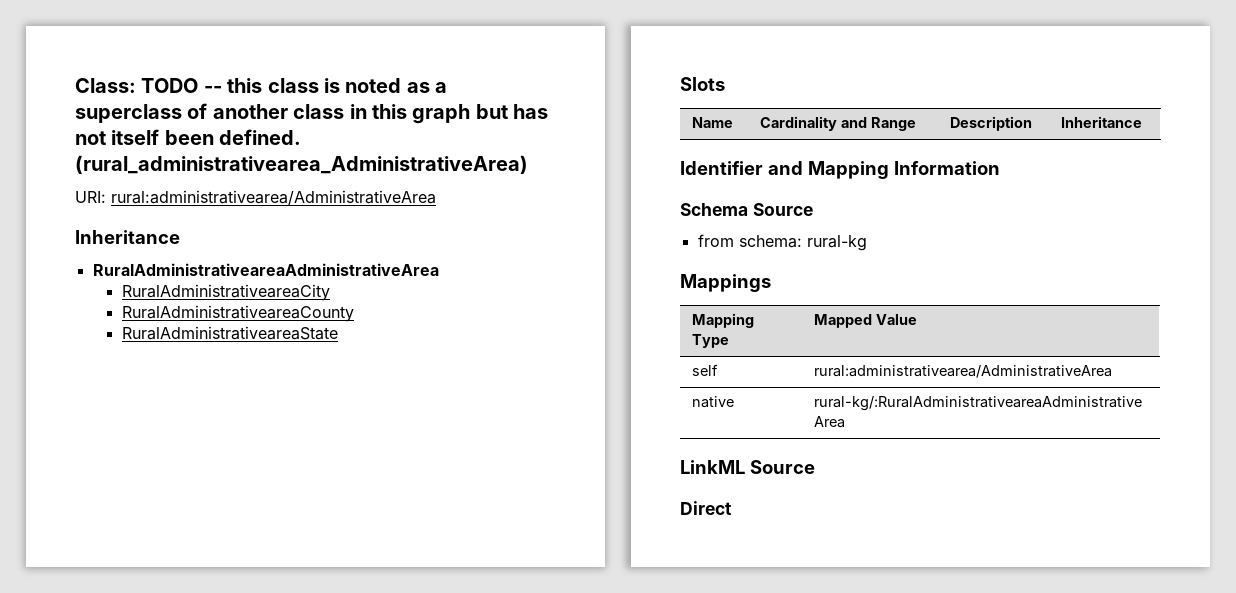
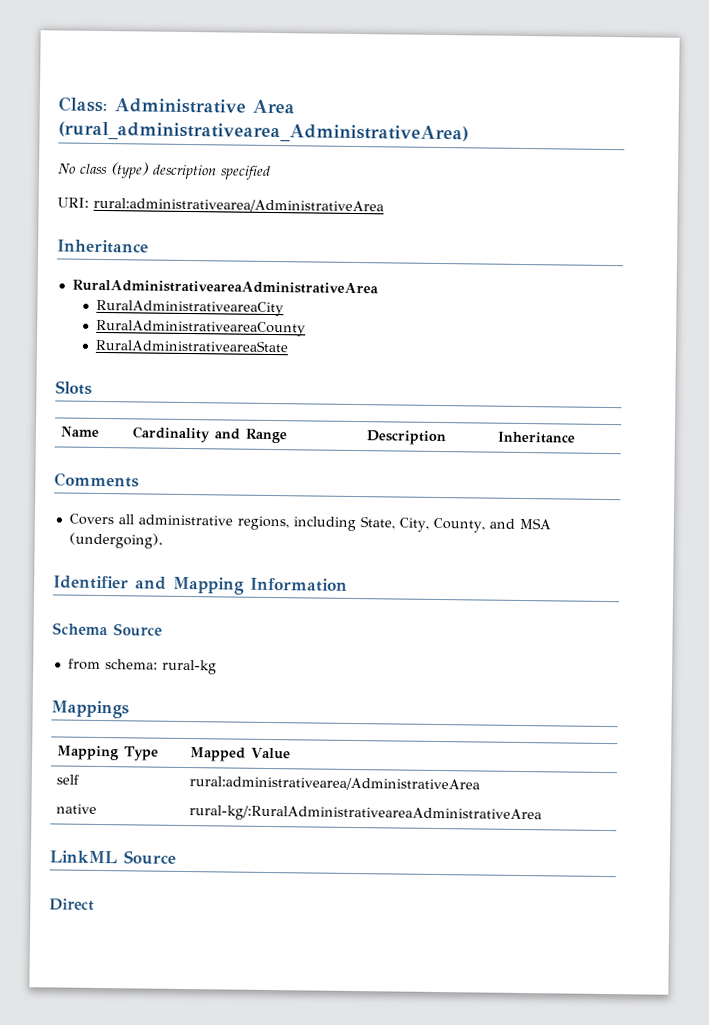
- Class: TODO -- this class is noted as a superclass of another class in this graph but has not itself been defined. (rural_administrativearea_AdministrativeArea)
+ Class: Administrative Area (rural_administrativearea_AdministrativeArea)
+ No class (type) description specified
+ Comments
+ Covers all administrative regions, including State, City, County, and MSA (undergoing).

